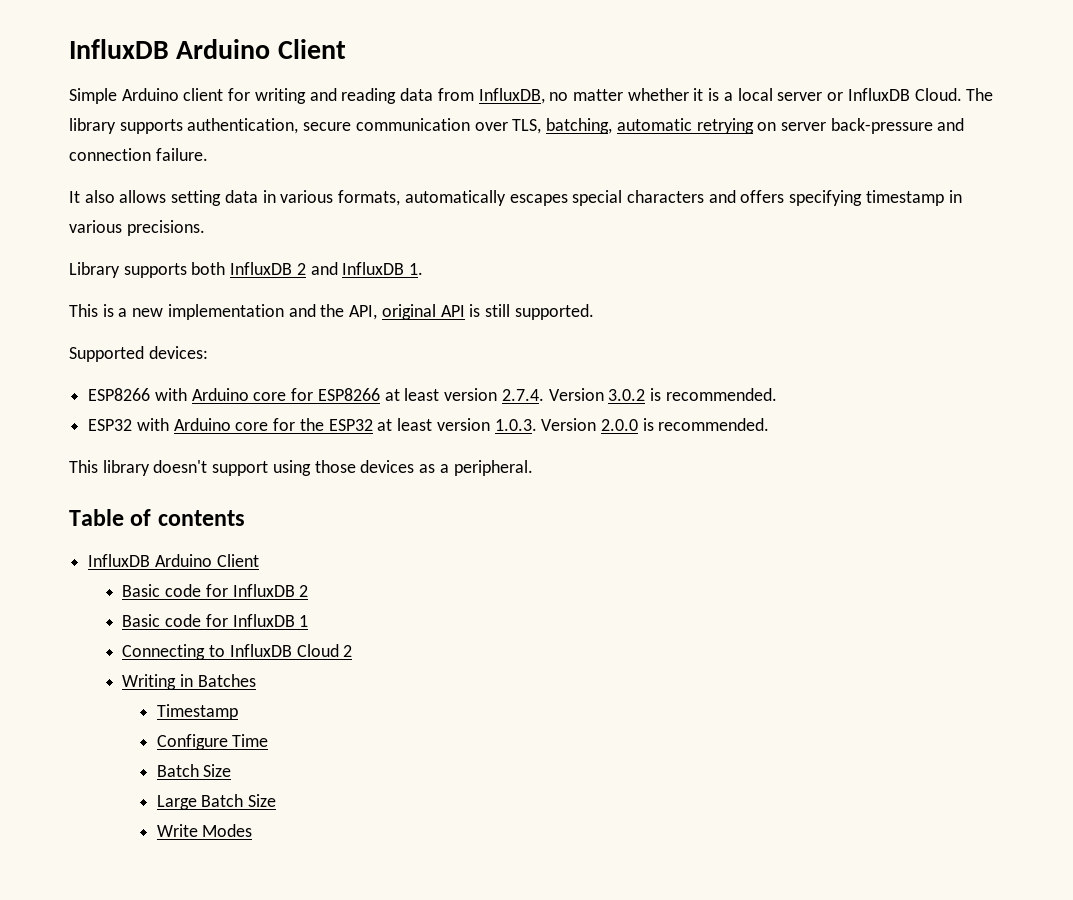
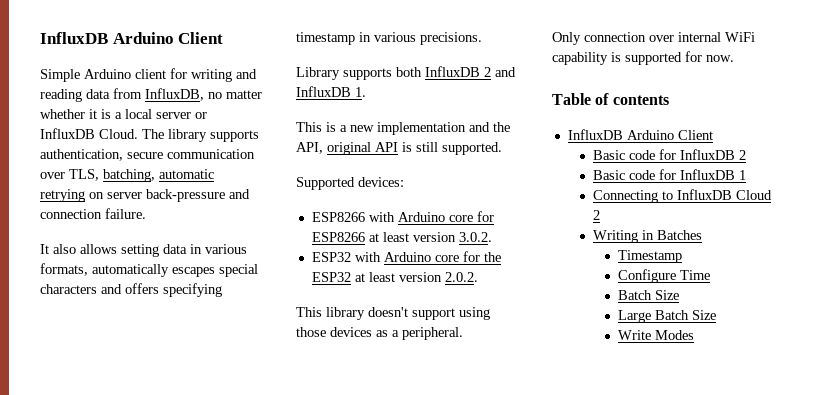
- ESP8266 with Arduino core for ESP8266 at least version 2.7.4. Version 3.0.2 is recommended.
+ ESP8266 with Arduino core for ESP8266 at least version 3.0.2.
- ESP32 with Arduino core for the ESP32 at least version 1.0.3. Version 2.0.0 is recommended.
+ ESP32 with Arduino core for the ESP32 at least version 2.0.2.
+ Only connection over internal WiFi capability is supported for now.

